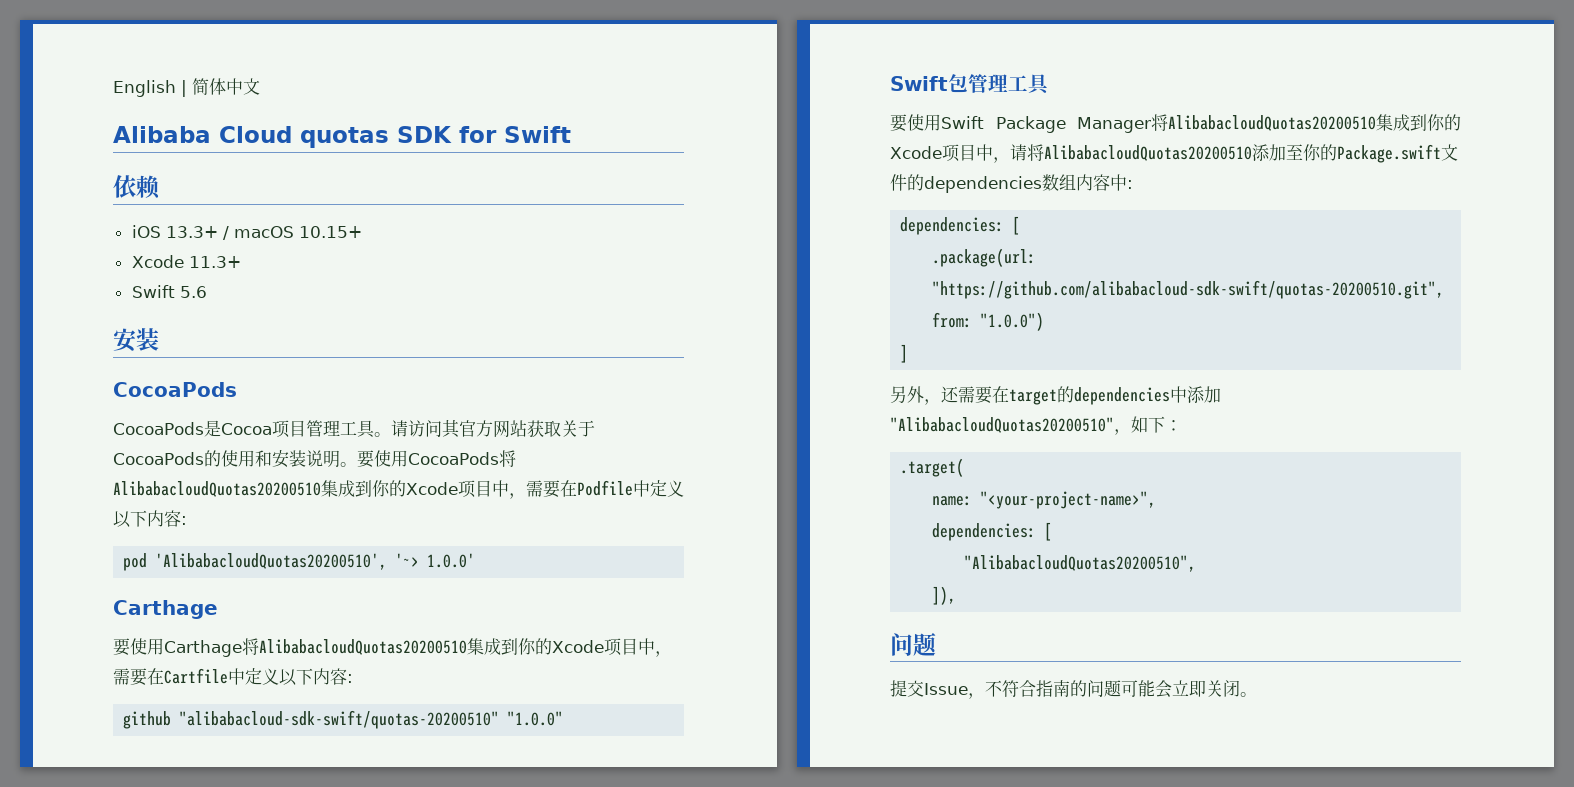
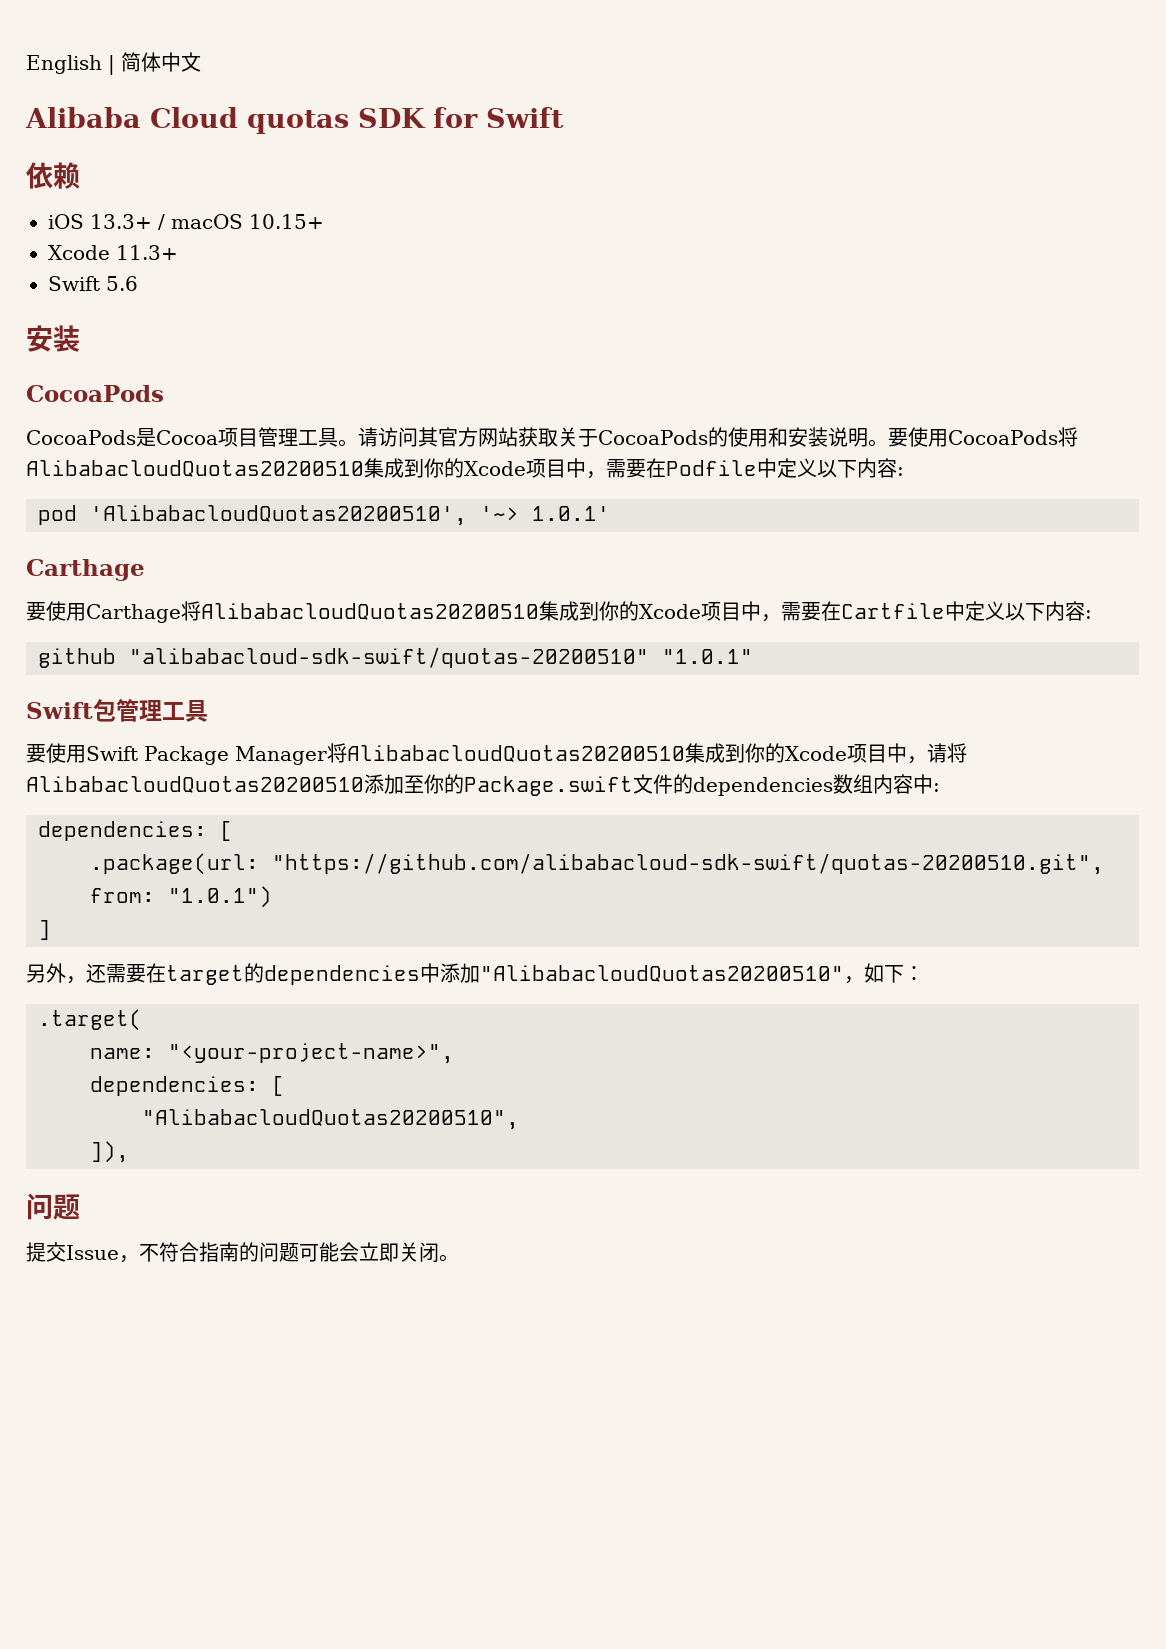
- pod 'AlibabacloudQuotas20200510', '~> 1.0.0'
+ pod 'AlibabacloudQuotas20200510', '~> 1.0.1'
- github "alibabacloud-sdk-swift/quotas-20200510" "1.0.0"
+ github "alibabacloud-sdk-swift/quotas-20200510" "1.0.1"
- .package(url: "https://github.com/alibabacloud-sdk-swift/quotas-20200510.git", from: "1.0.0")
+ .package(url: "https://github.com/alibabacloud-sdk-swift/quotas-20200510.git", from: "1.0.1")

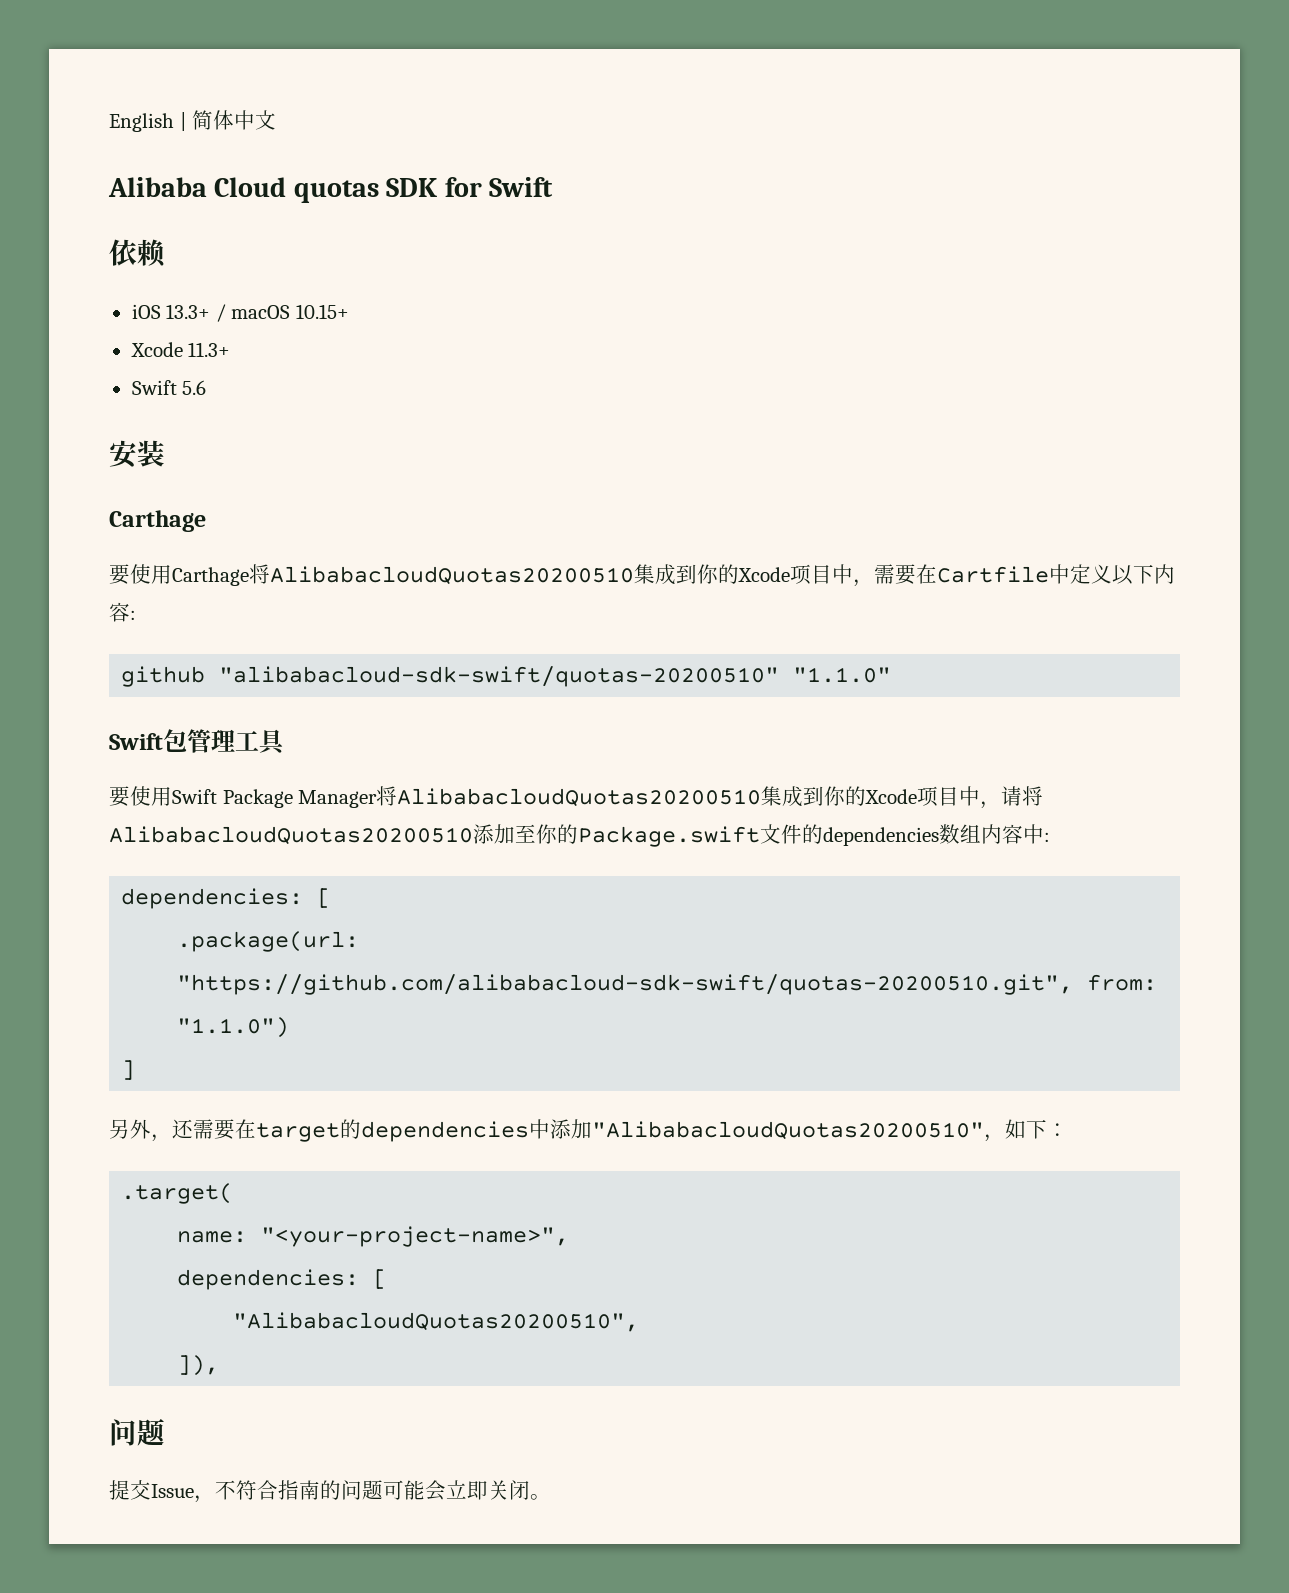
  Swift 5.6
  安装
- CocoaPods
- CocoaPods是Cocoa项目管理工具。请访问其官方网站获取关于CocoaPods的使用和安装说明。要使用CocoaPods将AlibabacloudQuotas20200510集成到你的Xcode项目中，需要在Podfile中定义以下内容:
- pod 'AlibabacloudQuotas20200510', '~> 1.0.1'
- github "alibabacloud-sdk-swift/quotas-20200510" "1.0.1"
+ github "alibabacloud-sdk-swift/quotas-20200510" "1.1.0"
- .package(url: "https://github.com/alibabacloud-sdk-swift/quotas-20200510.git", from: "1.0.1")
+ .package(url: "https://github.com/alibabacloud-sdk-swift/quotas-20200510.git", from: "1.1.0")

